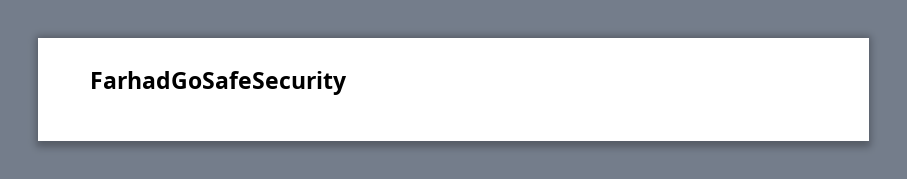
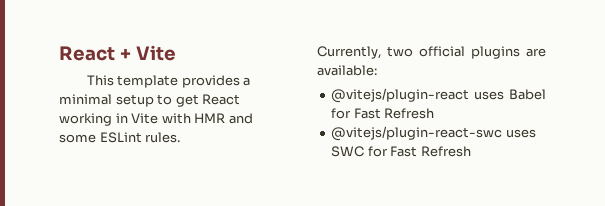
- FarhadGoSafeSecurity
+ React + Vite
+ This template provides a minimal setup to get React working in Vite with HMR and some ESLint rules.
+ Currently, two official plugins are available:
+ @vitejs/plugin-react uses Babel for Fast Refresh
+ @vitejs/plugin-react-swc uses SWC for Fast Refresh

